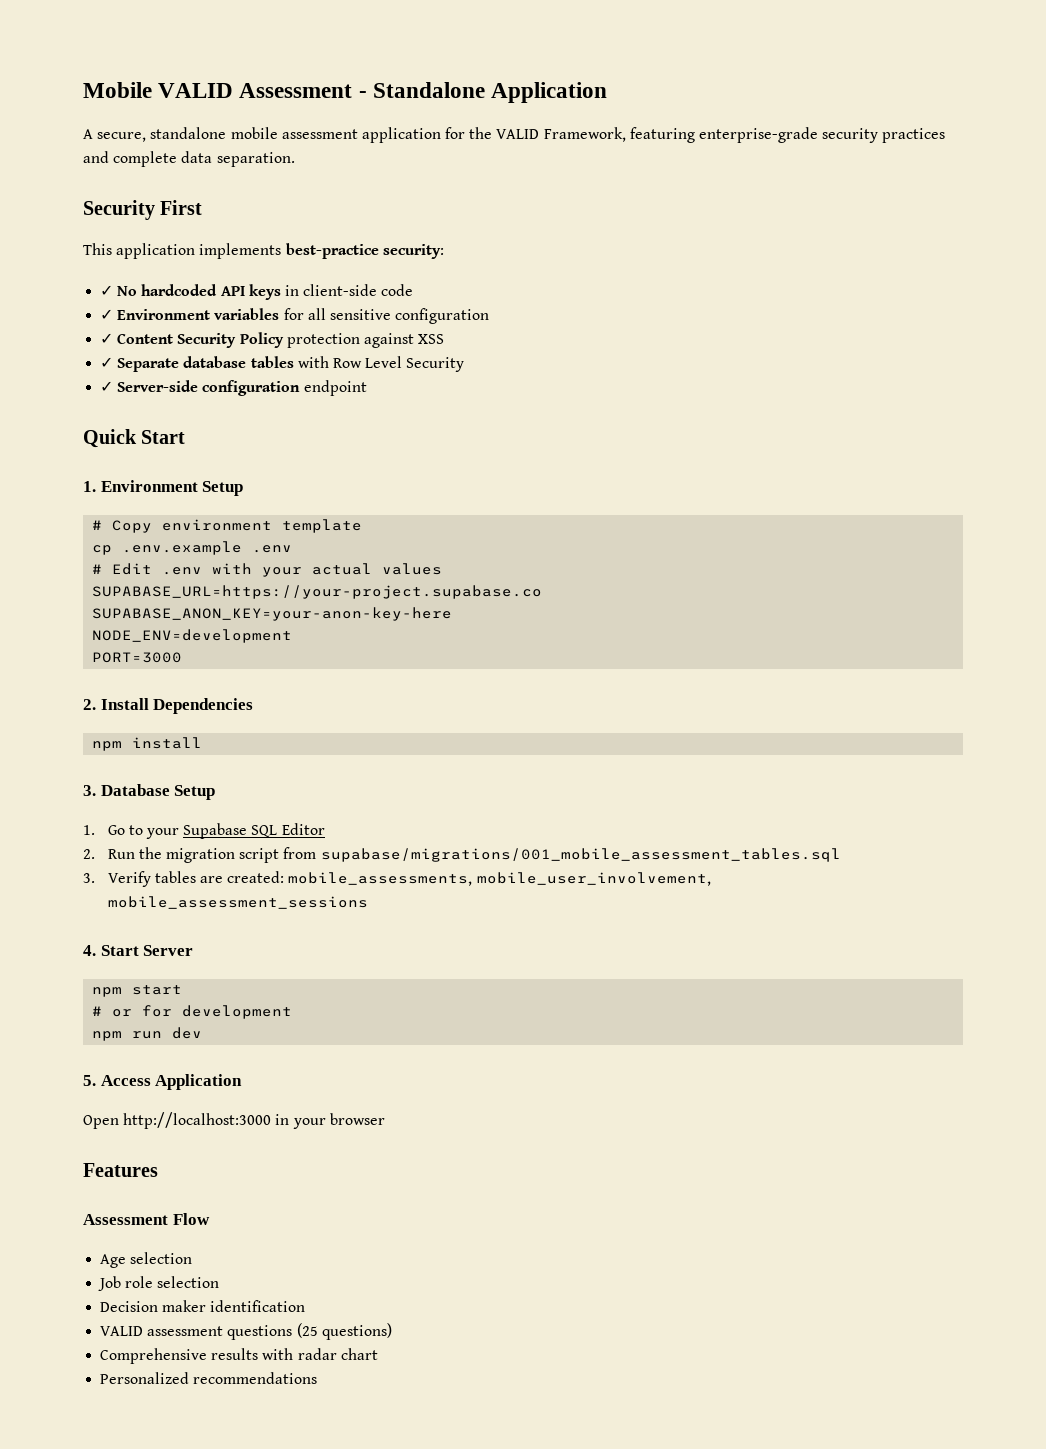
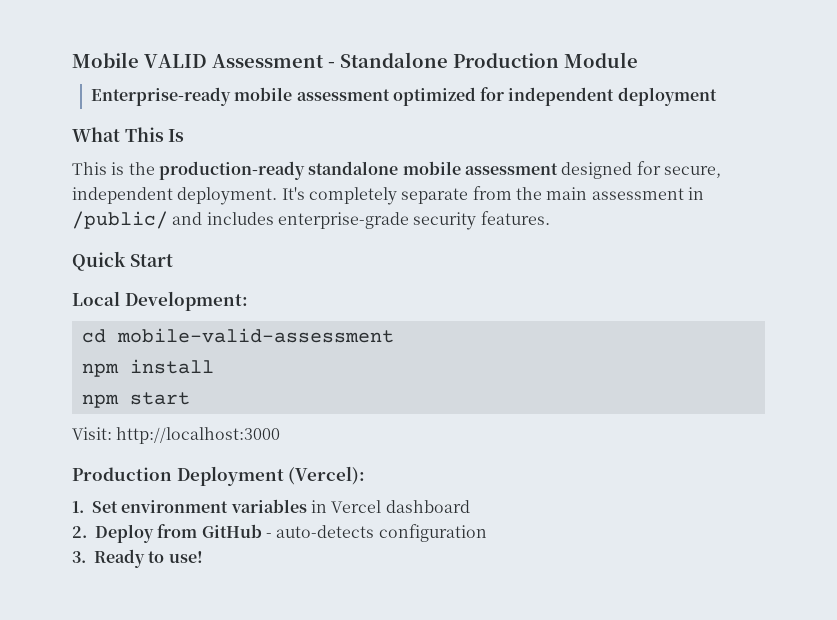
- Mobile VALID Assessment - Standalone Application
- A secure, standalone mobile assessment application for the VALID Framework, featuring enterprise-grade security practices and complete data separation.
- Security First
- This application implements best-practice security:
- ✓ No hardcoded API keys in client-side code
- ✓ Environment variables for all sensitive configuration
- ✓ Content Security Policy protection against XSS
- ✓ Separate database tables with Row Level Security
- ✓ Server-side configuration endpoint
+ Mobile VALID Assessment - Standalone Production Module
+ Enterprise-ready mobile assessment optimized for independent deployment
+ What This Is
+ This is the production-ready standalone mobile assessment designed for secure, independent deployment. It's completely separate from the main assessment in /public/ and includes enterprise-grade security features.
  Quick Start
- 1. Environment Setup
- # Copy environment template
- cp .env.example .env
- # Edit .env with your actual values
- SUPABASE_URL=https://your-project.supabase.co
- SUPABASE_ANON_KEY=your-anon-key-here
- NODE_ENV=development
- PORT=3000
- 2. Install Dependencies
+ Local Development:
+ cd mobile-valid-assessment
  npm install
- 3. Database Setup
- 1. Go to your Supabase SQL Editor
- 2. Run the migration script from supabase/migrations/001_mobile_assessment_tables.sql
- 3. Verify tables are created: mobile_assessments, mobile_user_involvement, mobile_assessment_sessions
- 4. Start Server
  npm start
- # or for development
- npm run dev
- 5. Access Application
- Open http://localhost:3000 in your browser
- Features
- Assessment Flow
- Age selection
- Job role selection
- Decision maker identification
- VALID assessment questions (25 questions)
- Comprehensive results with radar chart
- Personalized recommendations
+ Visit: http://localhost:3000
+ Production Deployment (Vercel):
+ 1. Set environment variables in Vercel dashboard
+ 2. Deploy from GitHub - auto-detects configuration
+ 3. Ready to use!

